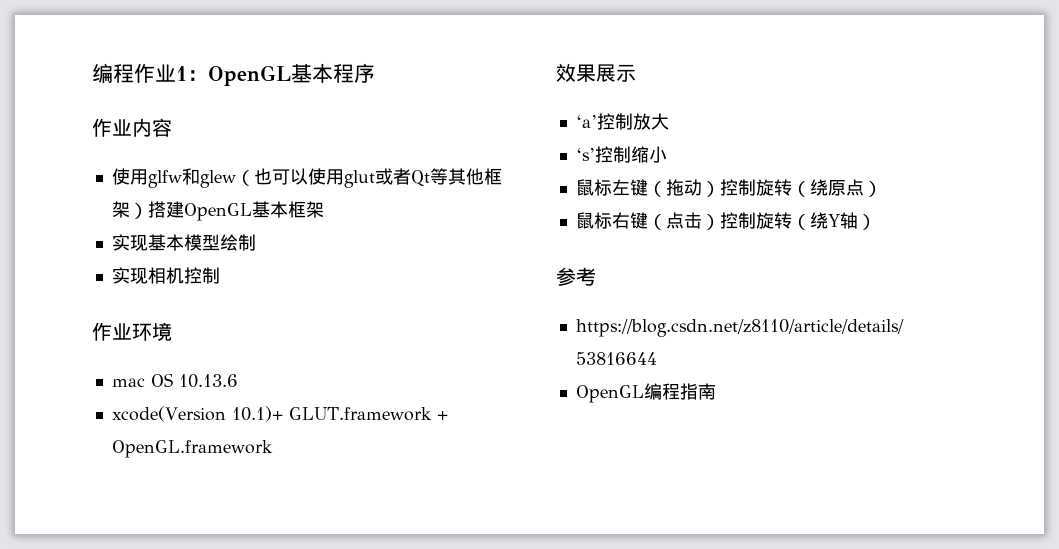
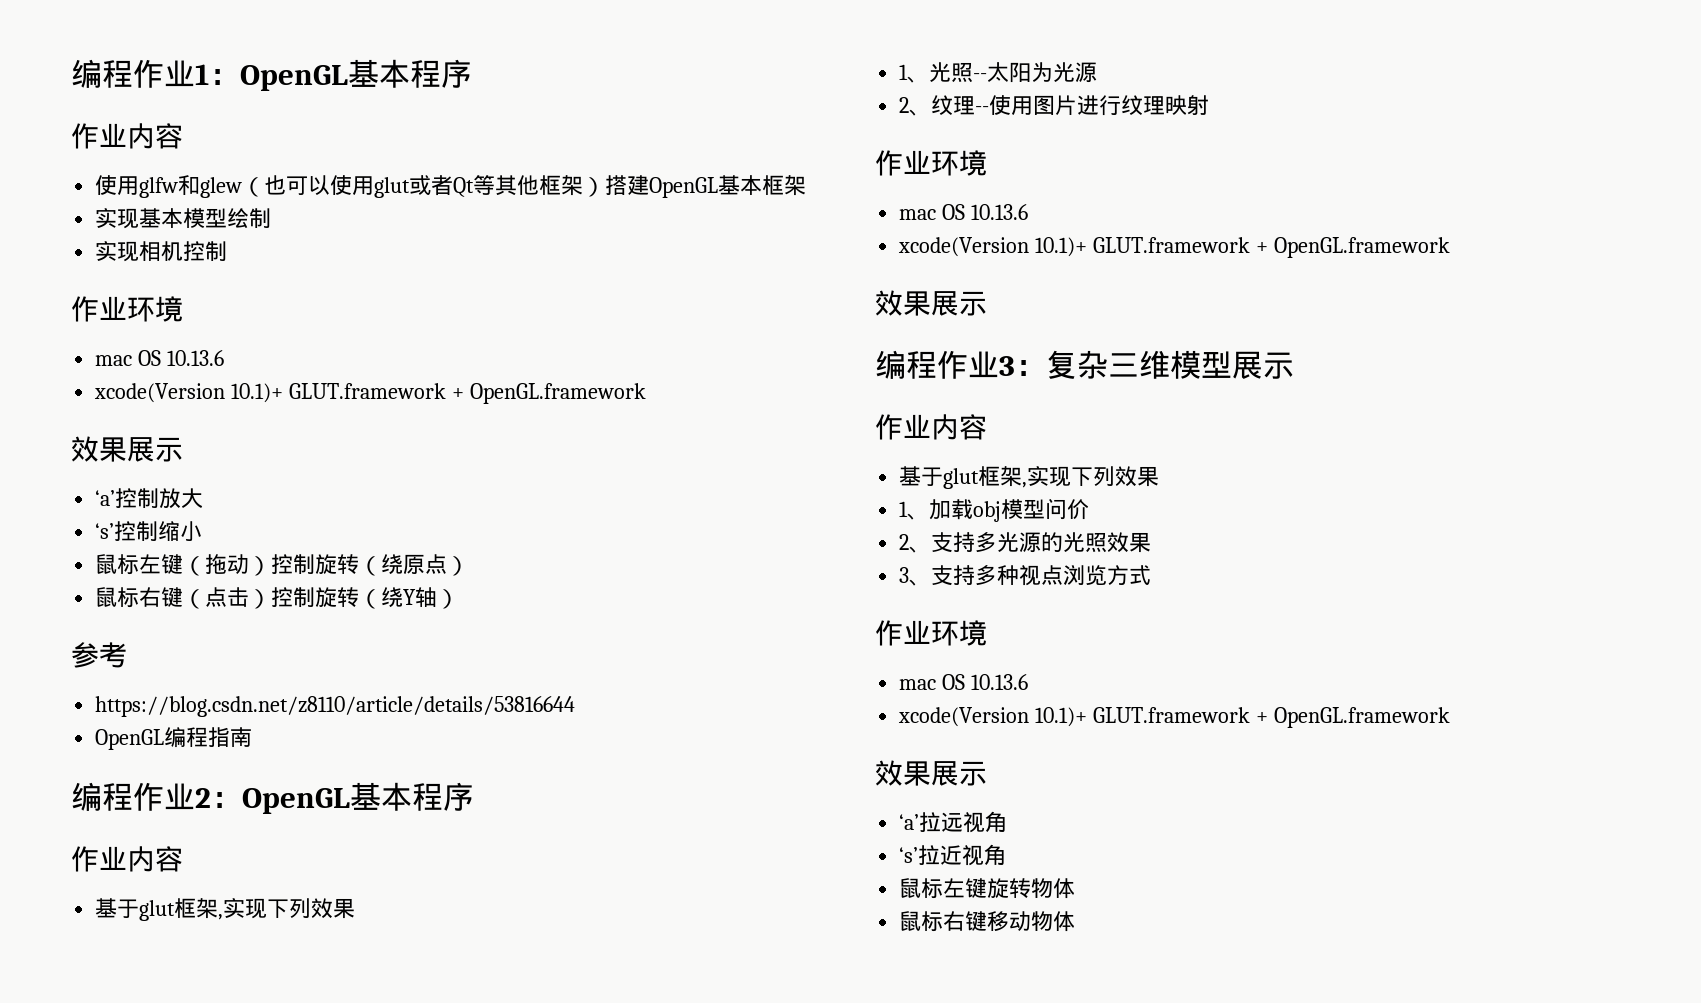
+ 编程作业2：OpenGL基本程序
+ 作业内容
+ 基于glut框架,实现下列效果
+ 1、光照--太阳为光源
+ 2、纹理--使用图片进行纹理映射
+ 作业环境
+ mac OS 10.13.6
+ xcode(Version 10.1)+ GLUT.framework + OpenGL.framework
+ 效果展示
+ 编程作业3：复杂三维模型展示
+ 作业内容
+ 基于glut框架,实现下列效果
+ 1、加载obj模型问价
+ 2、支持多光源的光照效果
+ 3、支持多种视点浏览方式
+ 作业环境
+ mac OS 10.13.6
+ xcode(Version 10.1)+ GLUT.framework + OpenGL.framework
+ 效果展示
+ ‘a’拉远视角
+ ‘s’拉近视角
+ 鼠标左键旋转物体
+ 鼠标右键移动物体

